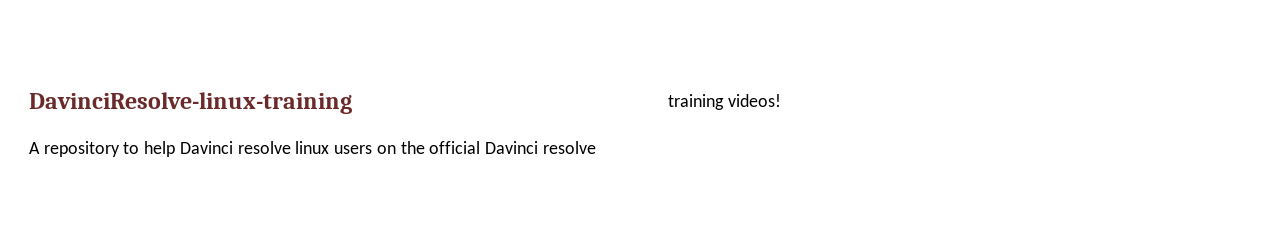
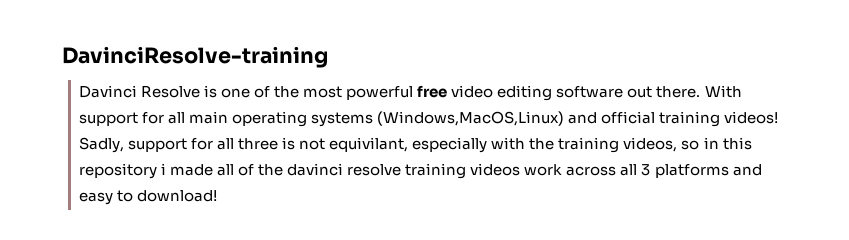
- DavinciResolve-linux-training
- A repository to help Davinci resolve linux users on the official Davinci resolve training videos!
+ DavinciResolve-training
+ Davinci Resolve is one of the most powerful free video editing software out there. With support for all main operating systems (Windows,MacOS,Linux) and official training videos! Sadly, support for all three is not equivilant, especially with the training videos, so in this repository i made all of the davinci resolve training videos work across all 3 platforms and easy to download!

